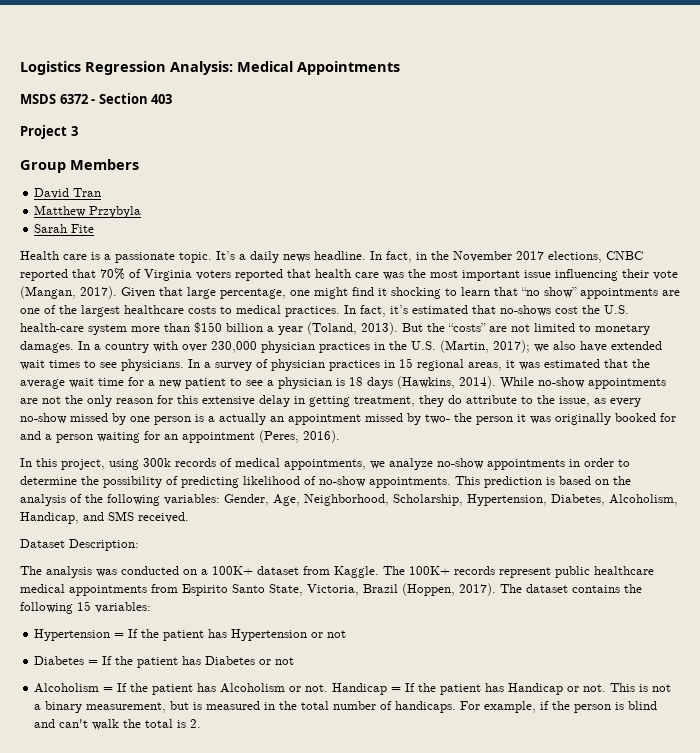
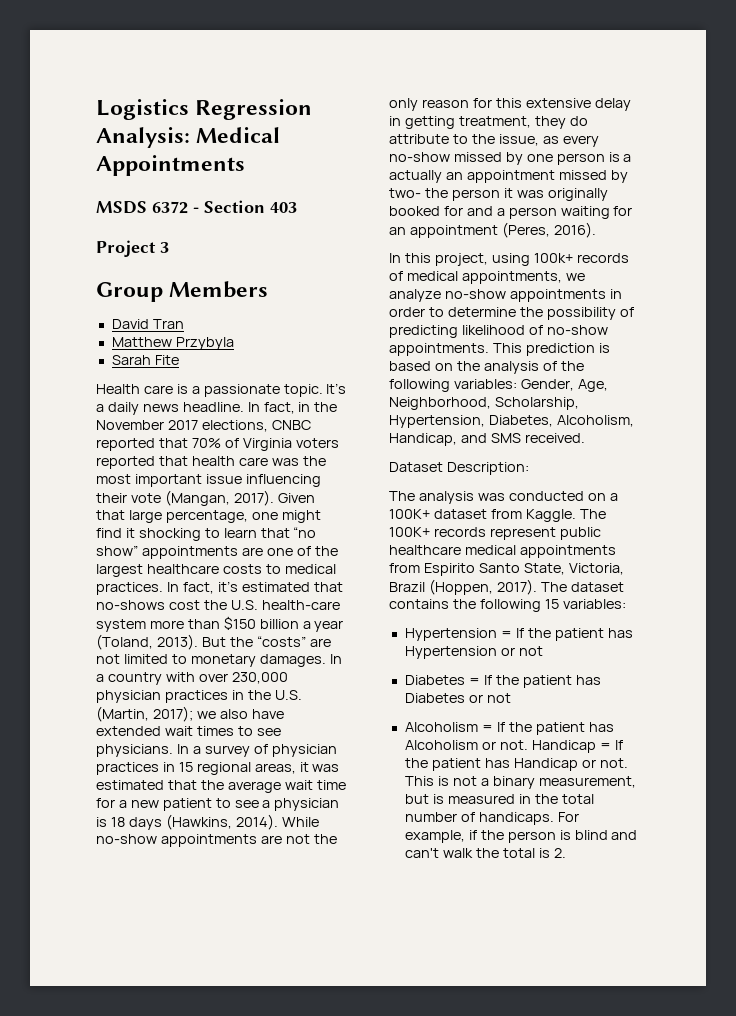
- In this project, using 300k records of medical appointments, we analyze no-show appointments in order to determine the possibility of predicting likelihood of no-show appointments.
+ In this project, using 100k+ records of medical appointments, we analyze no-show appointments in order to determine the possibility of predicting likelihood of no-show appointments.

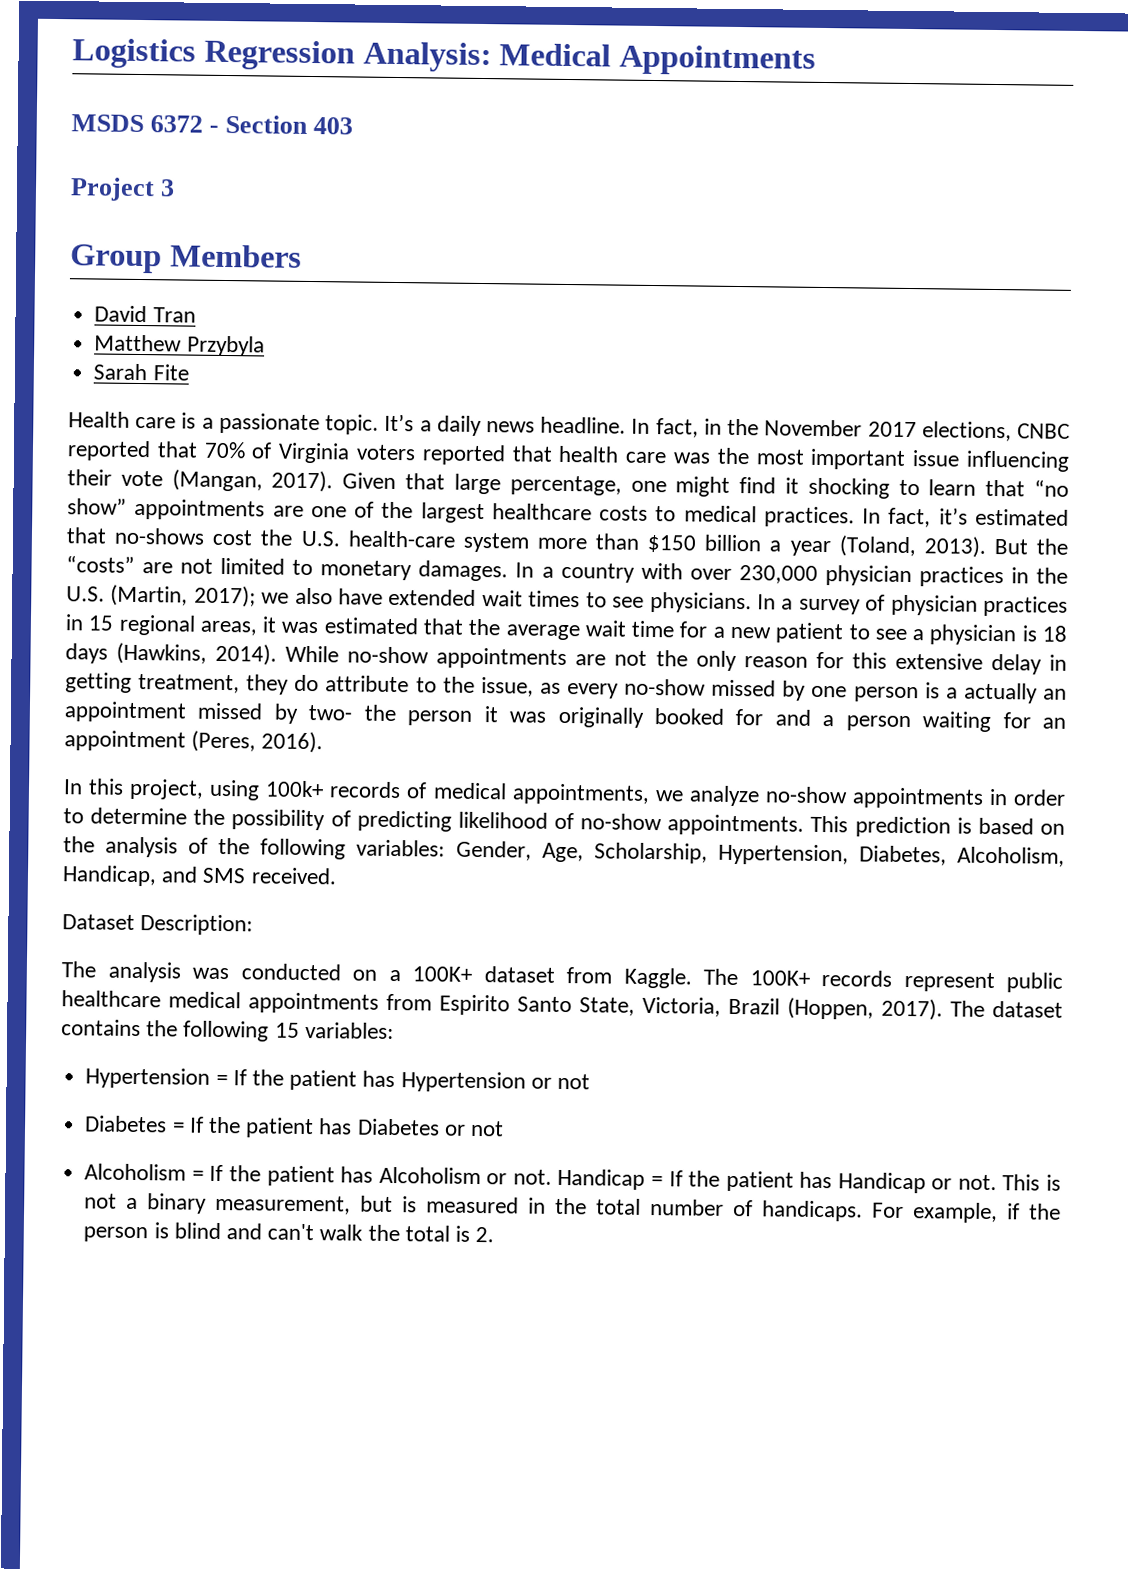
- This prediction is based on the analysis of the following variables: Gender, Age, Neighborhood, Scholarship, Hypertension, Diabetes, Alcoholism, Handicap, and SMS received.
+ This prediction is based on the analysis of the following variables: Gender, Age, Scholarship, Hypertension, Diabetes, Alcoholism, Handicap, and SMS received.

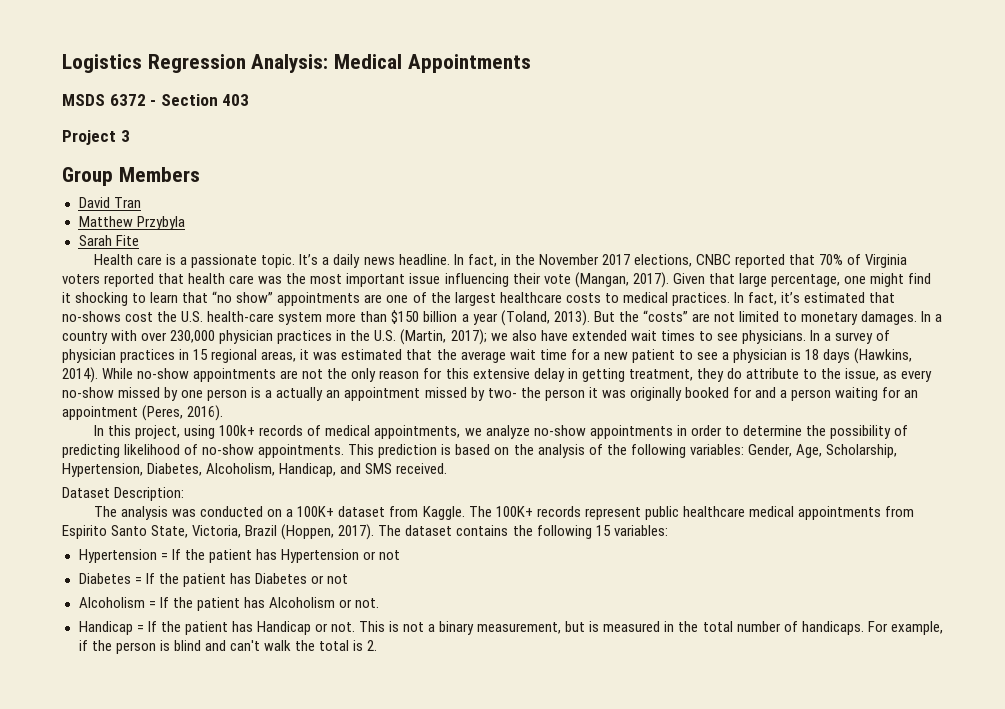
- Alcoholism = If the patient has Alcoholism or not. Handicap = If the patient has Handicap or not.
+ Alcoholism = If the patient has Alcoholism or not.
+ Handicap = If the patient has Handicap or not.

